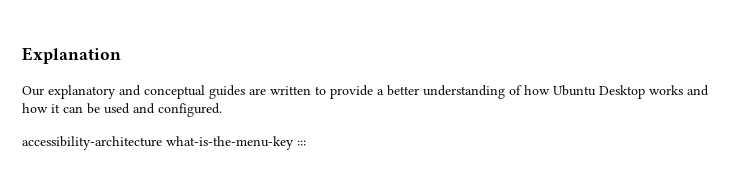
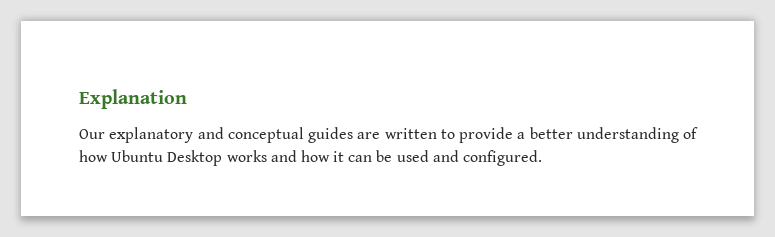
- accessibility-architecture what-is-the-menu-key :::

